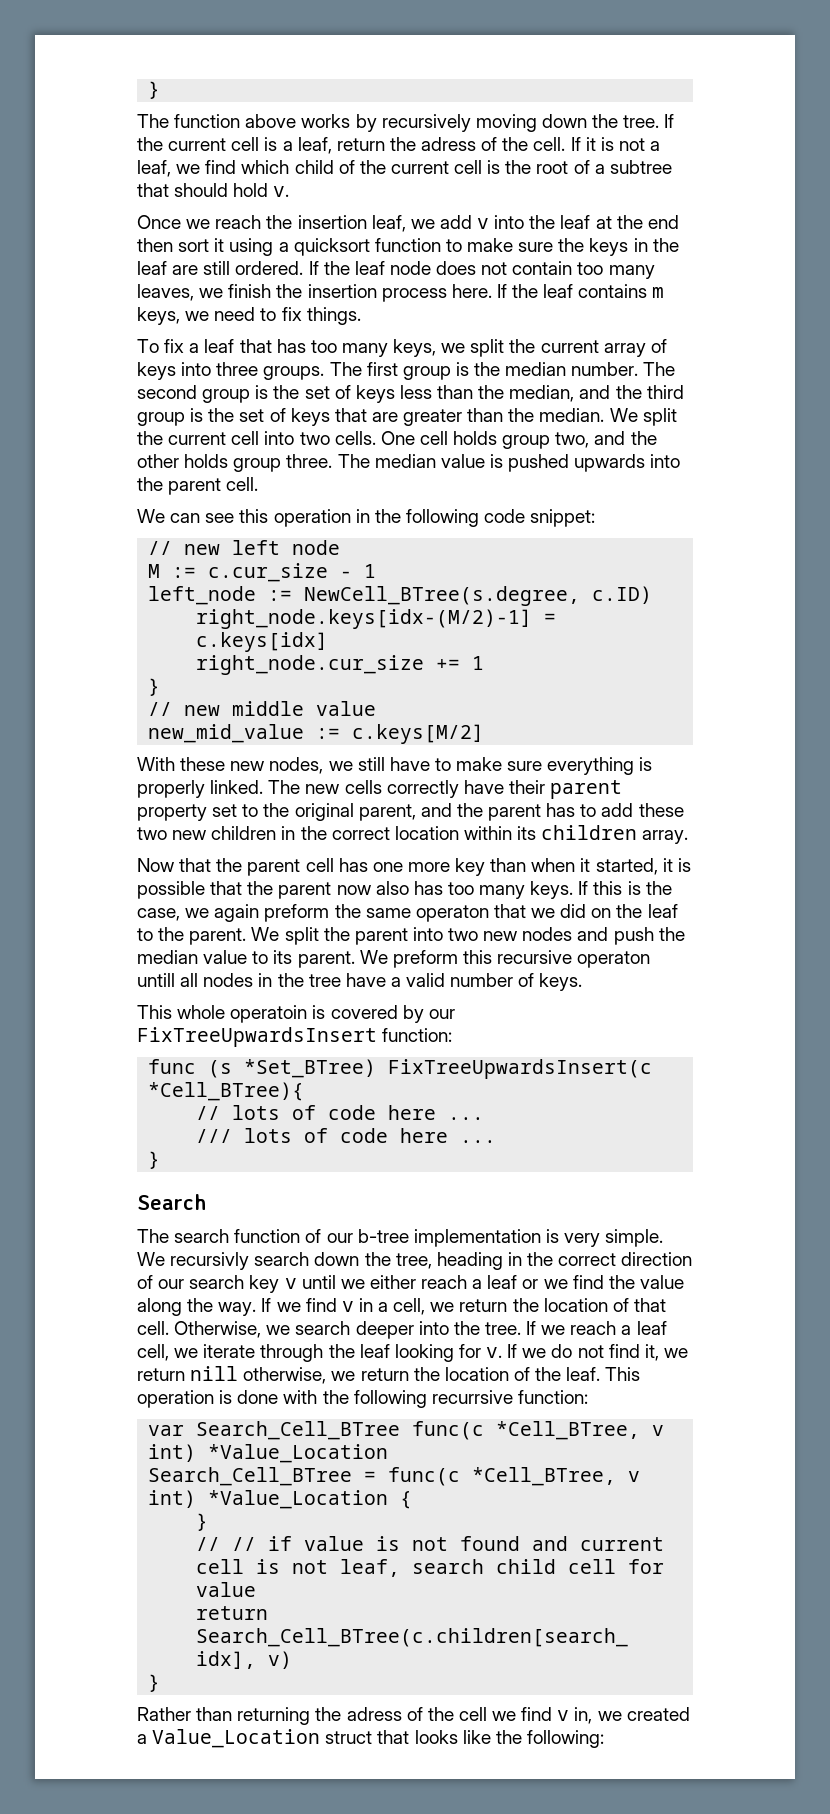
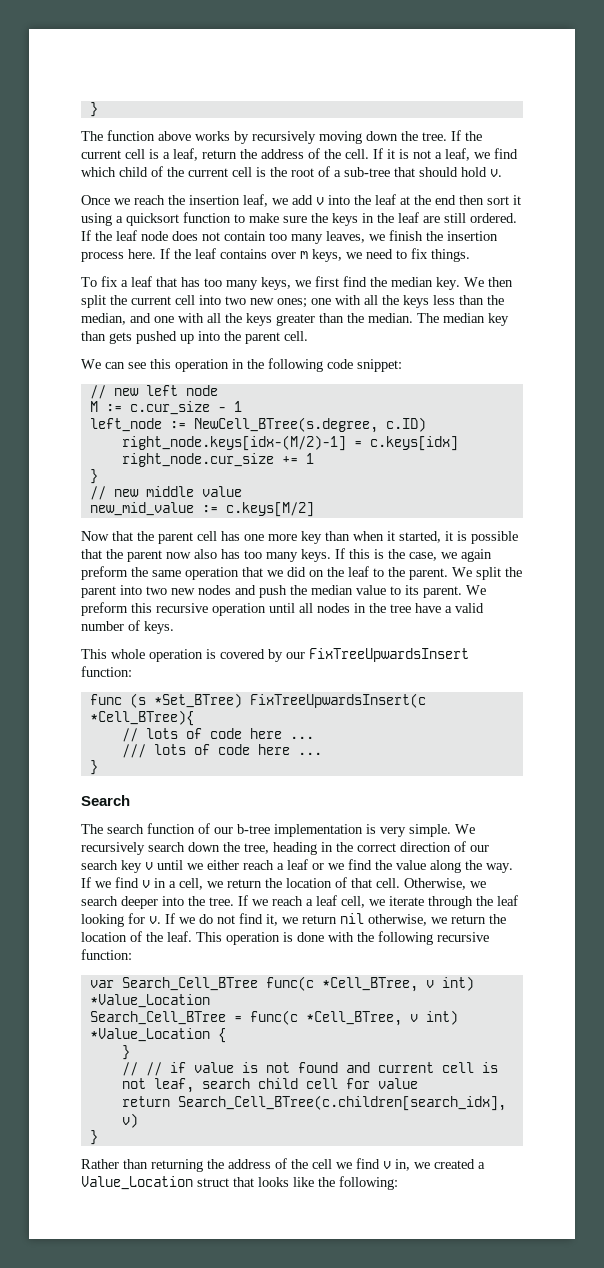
- If the current cell is a leaf, return the adress of the cell.
+ If the current cell is a leaf, return the address of the cell.
- If it is not a leaf, we find which child of the current cell is the root of a subtree that should hold v.
+ If it is not a leaf, we find which child of the current cell is the root of a sub-tree that should hold v.
- If the leaf contains m keys, we need to fix things.
+ If the leaf contains over m keys, we need to fix things.
- To fix a leaf that has too many keys, we split the current array of keys into three groups. The first group is the median number. The second group is the set of keys less than the median, and the third group is the set of keys that are greater than the median. We split the current cell into two cells. One cell holds group two, and the other holds group three. The median value is pushed upwards into the parent cell.
+ To fix a leaf that has too many keys, we first find the median key. We then split the current cell into two new ones; one with all the keys less than the median, and one with all the keys greater than the median. The median key than gets pushed up into the parent cell.
- With these new nodes, we still have to make sure everything is properly linked. The new cells correctly have their parent property set to the original parent, and the parent has to add these two new children in the correct location within its children array.
- If this is the case, we again preform the same operaton that we did on the leaf to the parent.
+ If this is the case, we again preform the same operation that we did on the leaf to the parent.
- We preform this recursive operaton untill all nodes in the tree have a valid number of keys.
+ We preform this recursive operation until all nodes in the tree have a valid number of keys.
- This whole operatoin is covered by our FixTreeUpwardsInsert function:
+ This whole operation is covered by our FixTreeUpwardsInsert function:
- We recursivly search down the tree, heading in the correct direction of our search key v until we either reach a leaf or we find the value along the way.
+ We recursively search down the tree, heading in the correct direction of our search key v until we either reach a leaf or we find the value along the way.
- If we do not find it, we return nill otherwise, we return the location of the leaf.
+ If we do not find it, we return nil otherwise, we return the location of the leaf.
- This operation is done with the following recurrsive function:
+ This operation is done with the following recursive function:
- Rather than returning the adress of the cell we find v in, we created a Value_Location struct that looks like the following:
+ Rather than returning the address of the cell we find v in, we created a Value_Location struct that looks like the following:

